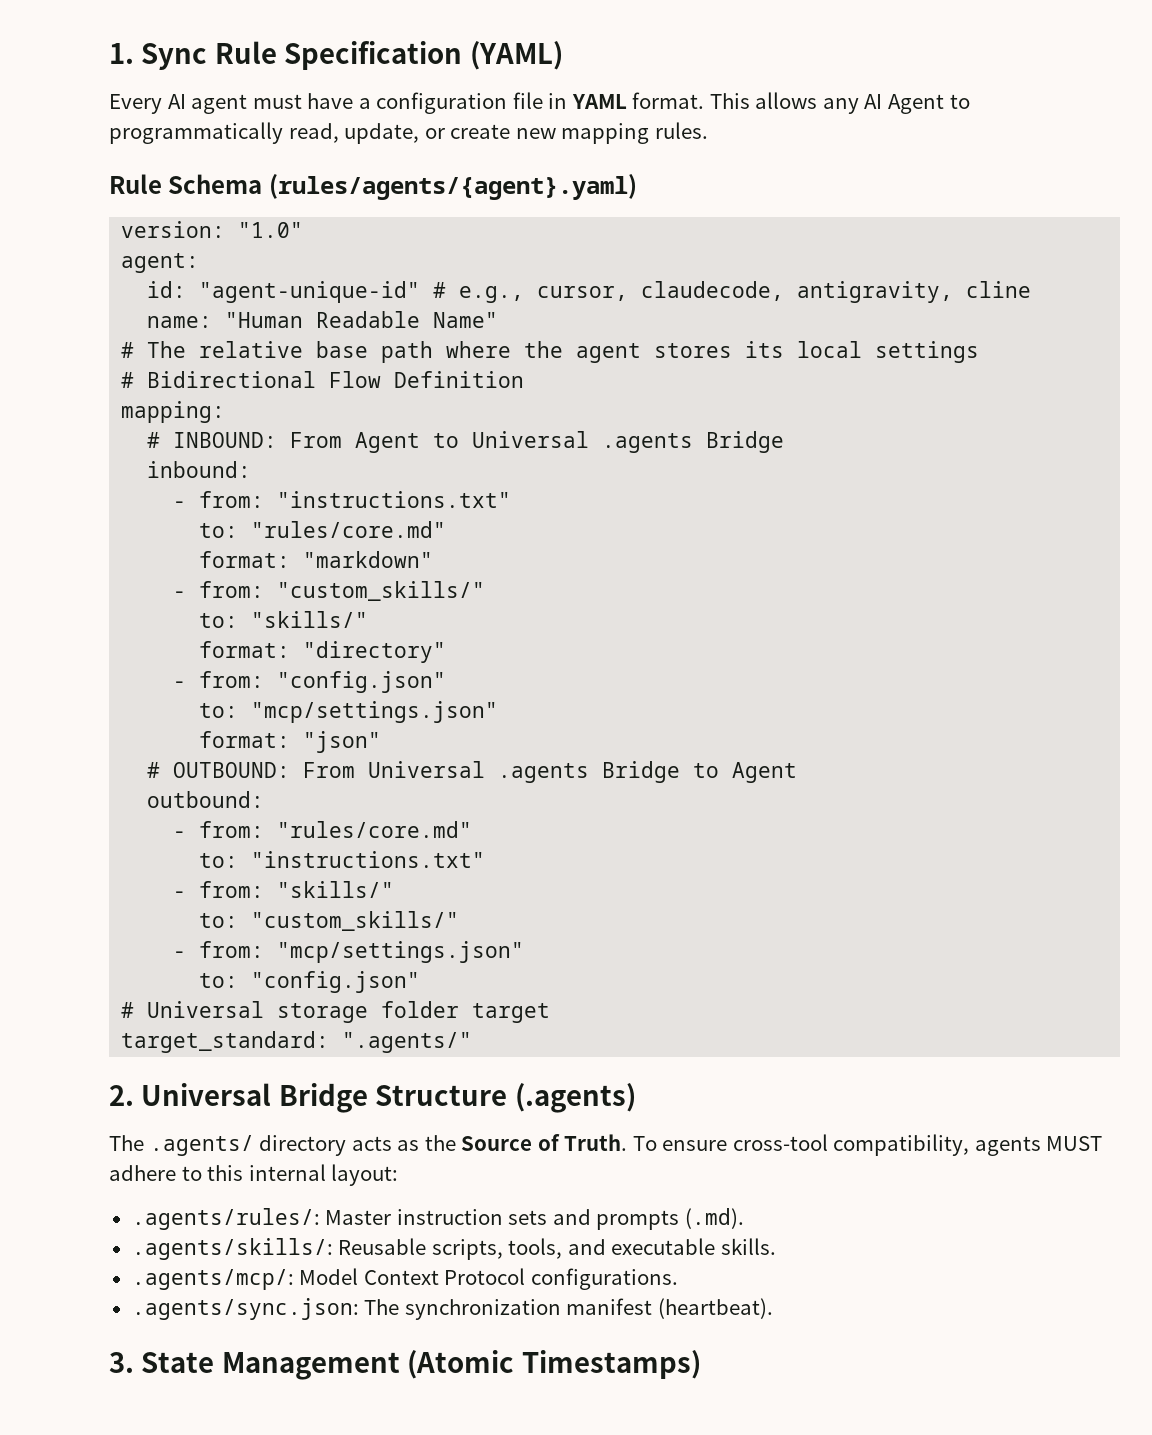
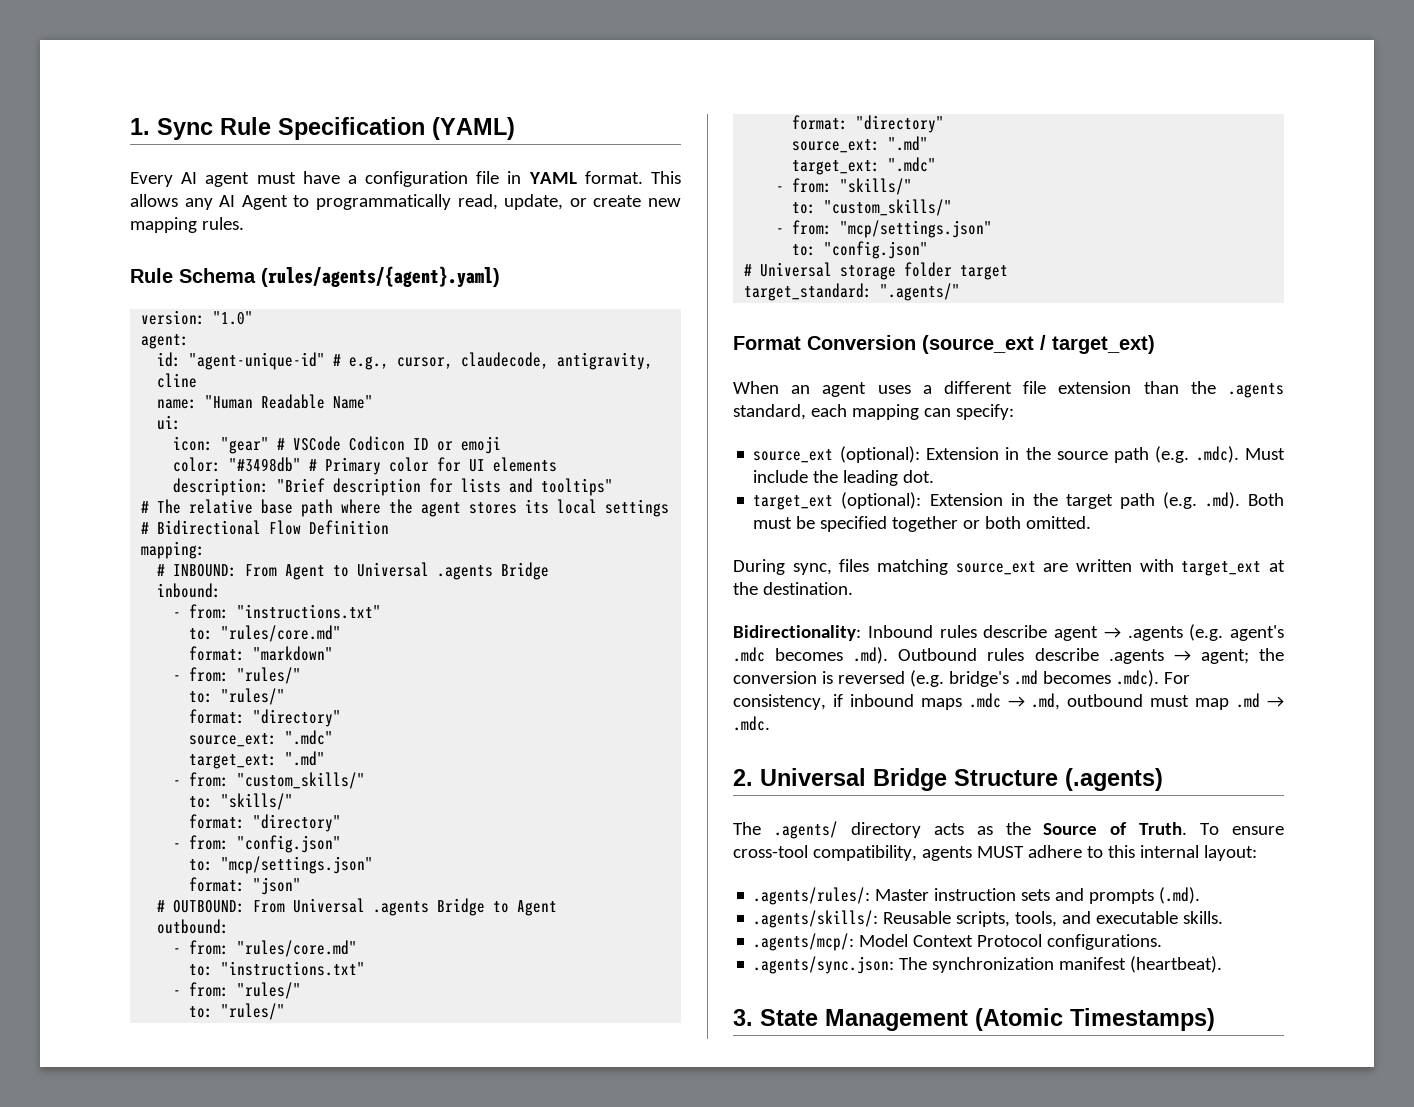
+ ui:
+ icon: "gear" # VSCode Codicon ID or emoji
+ color: "#3498db" # Primary color for UI elements
+ description: "Brief description for lists and tooltips"
  format: "markdown"
+ - from: "rules/"
+ to: "rules/"
+ format: "directory"
+ source_ext: ".mdc"
+ target_ext: ".md"
  to: "instructions.txt"
+ - from: "rules/"
+ to: "rules/"
+ format: "directory"
+ source_ext: ".md"
+ target_ext: ".mdc"
+ Format Conversion (source_ext / target_ext)
+ When an agent uses a different file extension than the .agents standard, each mapping can specify:
+ source_ext (optional): Extension in the source path (e.g. .mdc). Must include the leading dot.
+ target_ext (optional): Extension in the target path (e.g. .md). Both must be specified together or both omitted.
+ During sync, files matching source_ext are written with target_ext at the destination.
+ Bidirectionality: Inbound rules describe agent → .agents (e.g. agent's .mdc becomes .md). Outbound rules describe .agents → agent; the conversion is reversed (e.g. bridge's .md becomes .mdc). For consistency, if inbound maps .mdc → .md, outbound must map .md → .mdc.

